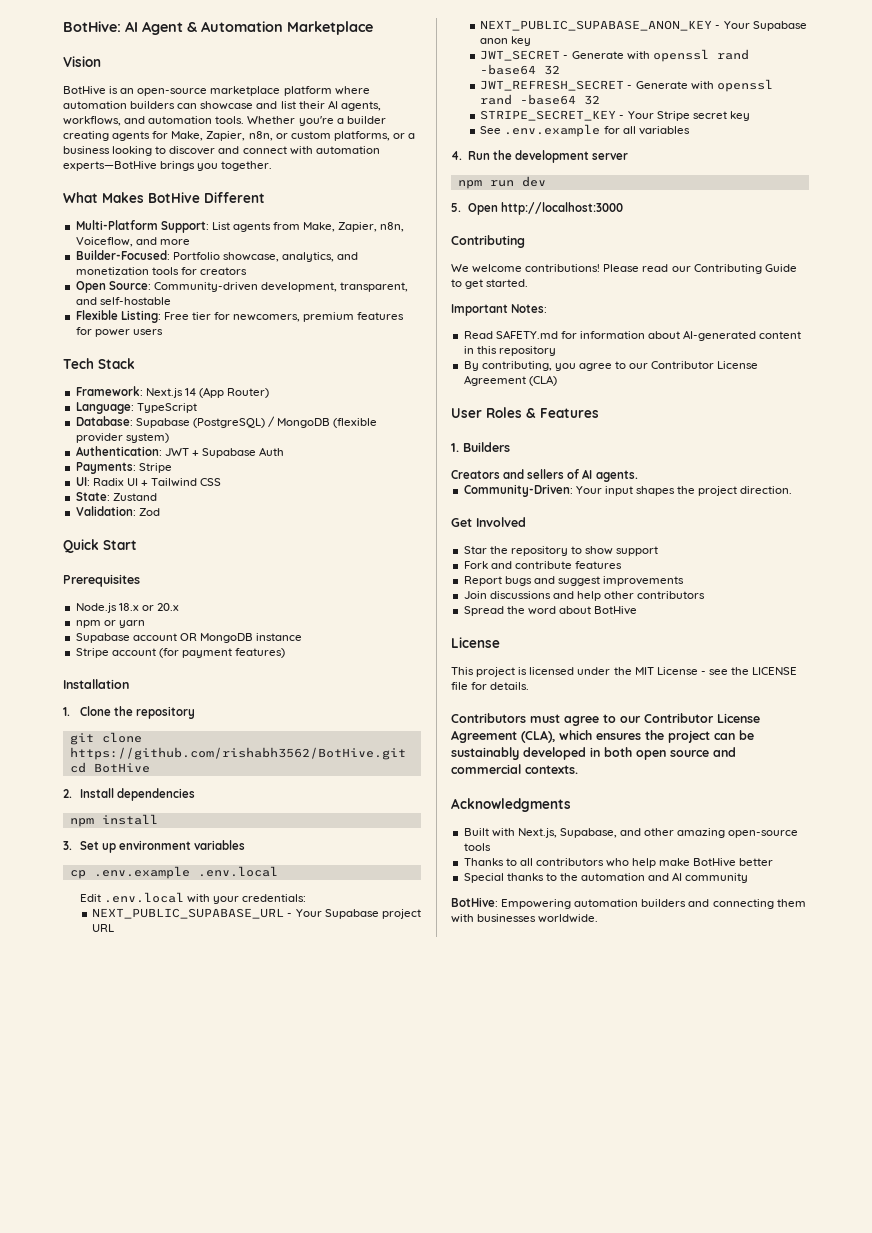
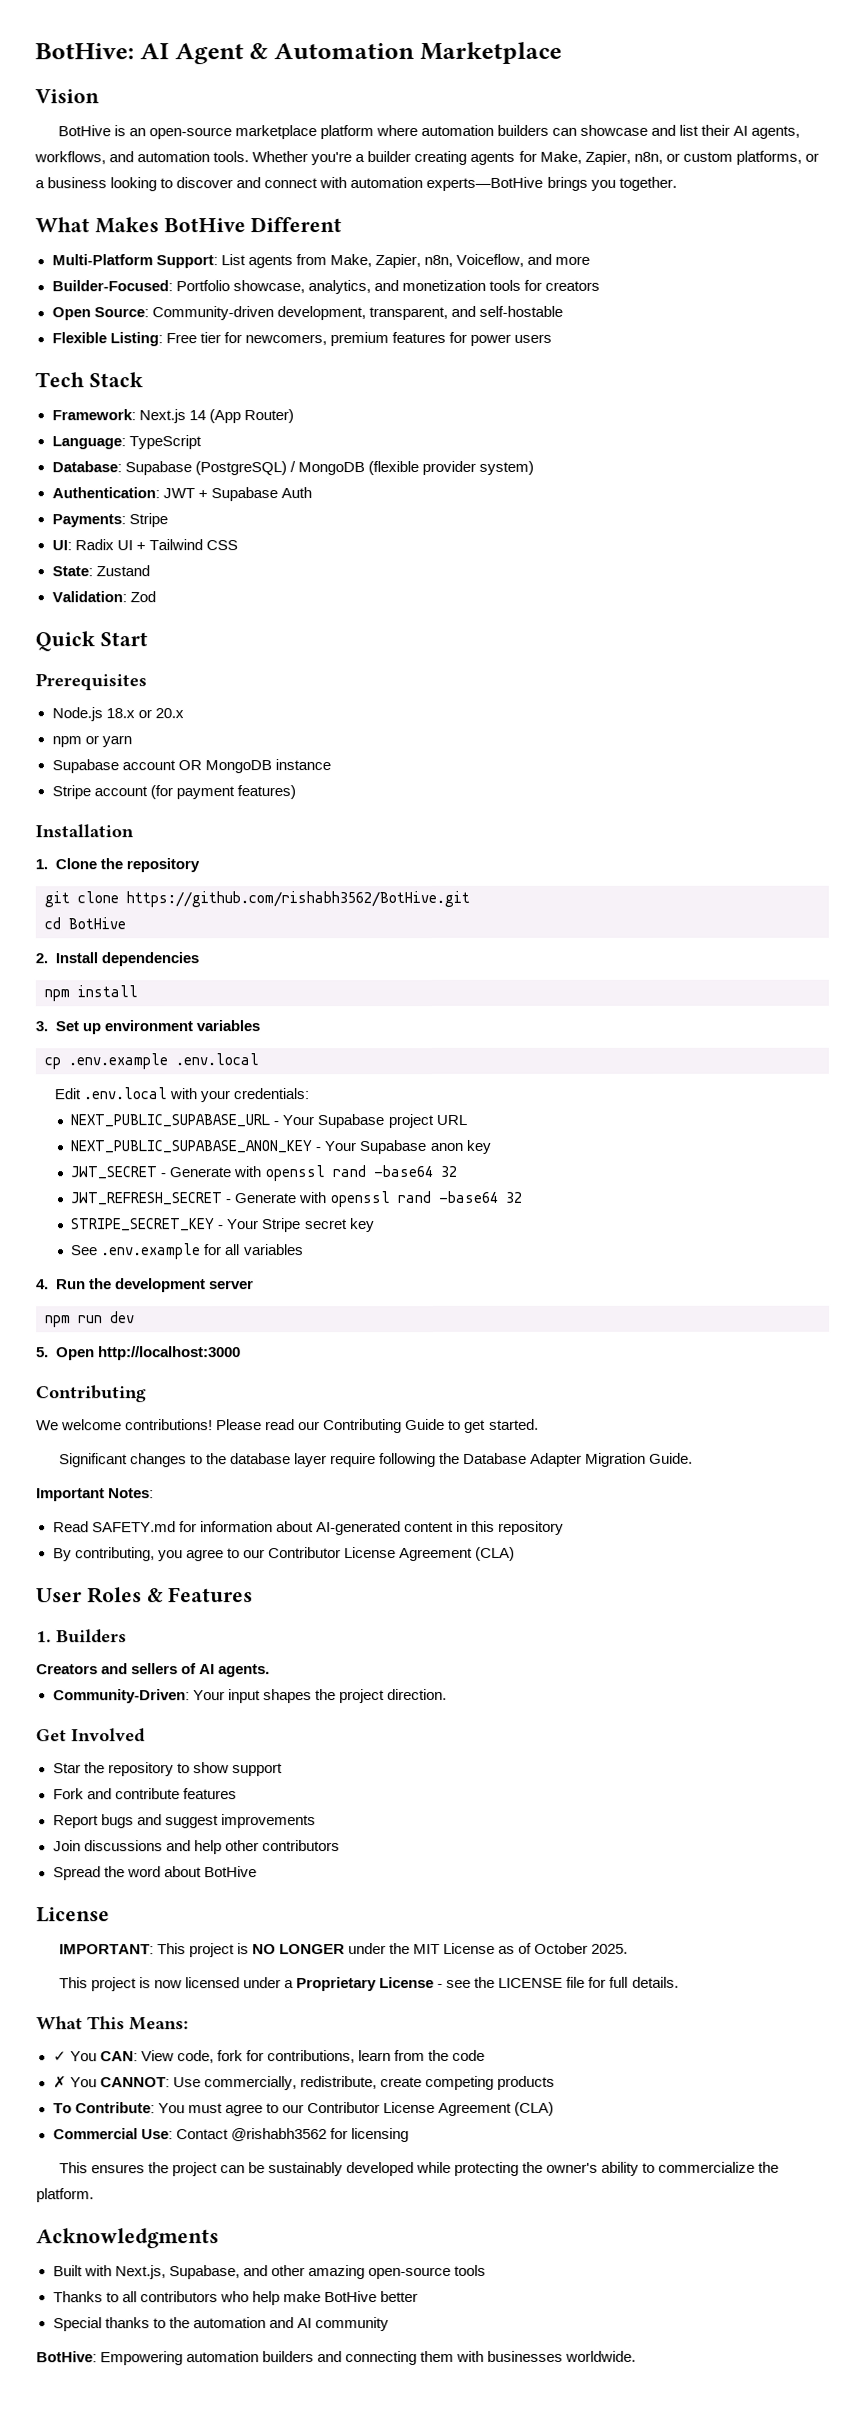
+ Significant changes to the database layer require following the Database Adapter Migration Guide.
- This project is licensed under the MIT License - see the LICENSE file for details.
+ IMPORTANT: This project is NO LONGER under the MIT License as of October 2025.
+ This project is now licensed under a Proprietary License - see the LICENSE file for full details.
- Contributors must agree to our Contributor License Agreement (CLA), which ensures the project can be sustainably developed in both open source and commercial contexts.
+ What This Means:
+ ✓ You CAN: View code, fork for contributions, learn from the code
+ ✗ You CANNOT: Use commercially, redistribute, create competing products
+ To Contribute: You must agree to our Contributor License Agreement (CLA)
+ Commercial Use: Contact @rishabh3562 for licensing
+ This ensures the project can be sustainably developed while protecting the owner's ability to commercialize the platform.

